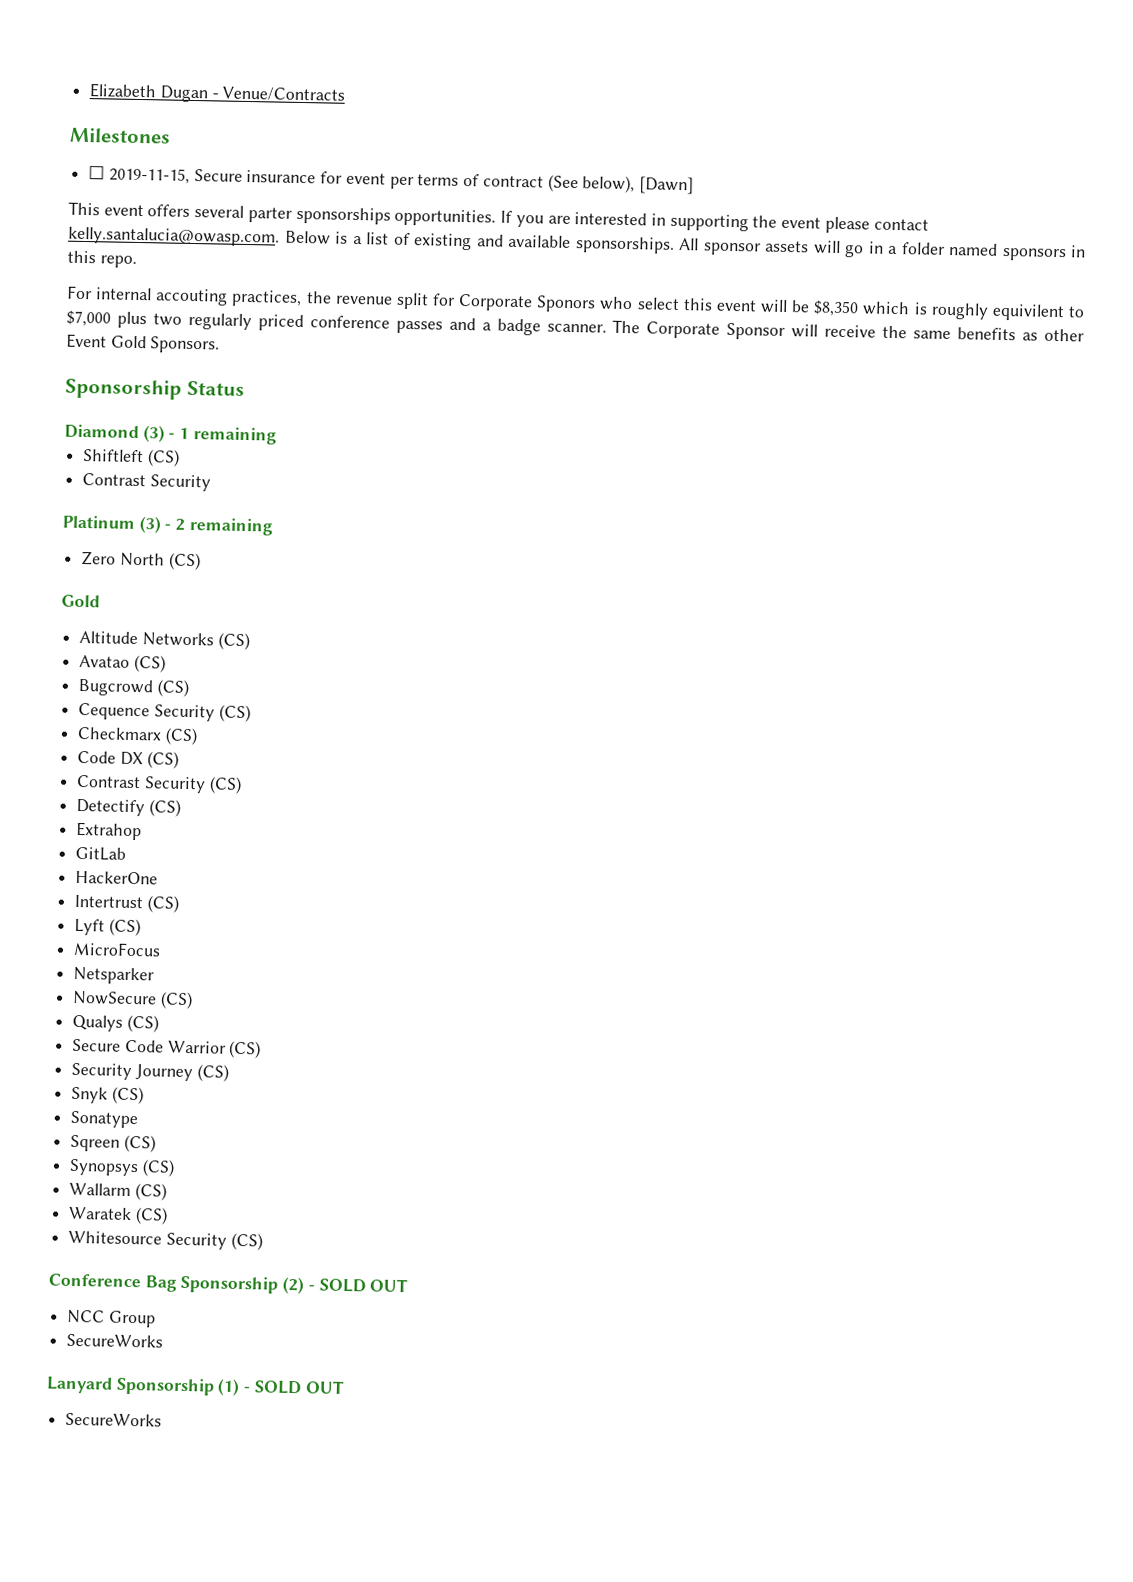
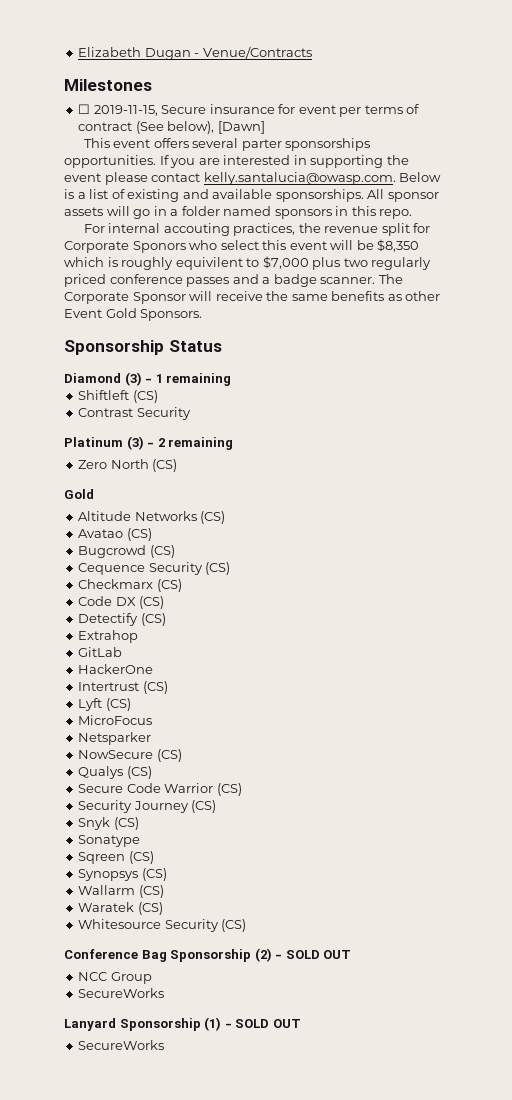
- Contrast Security (CS)

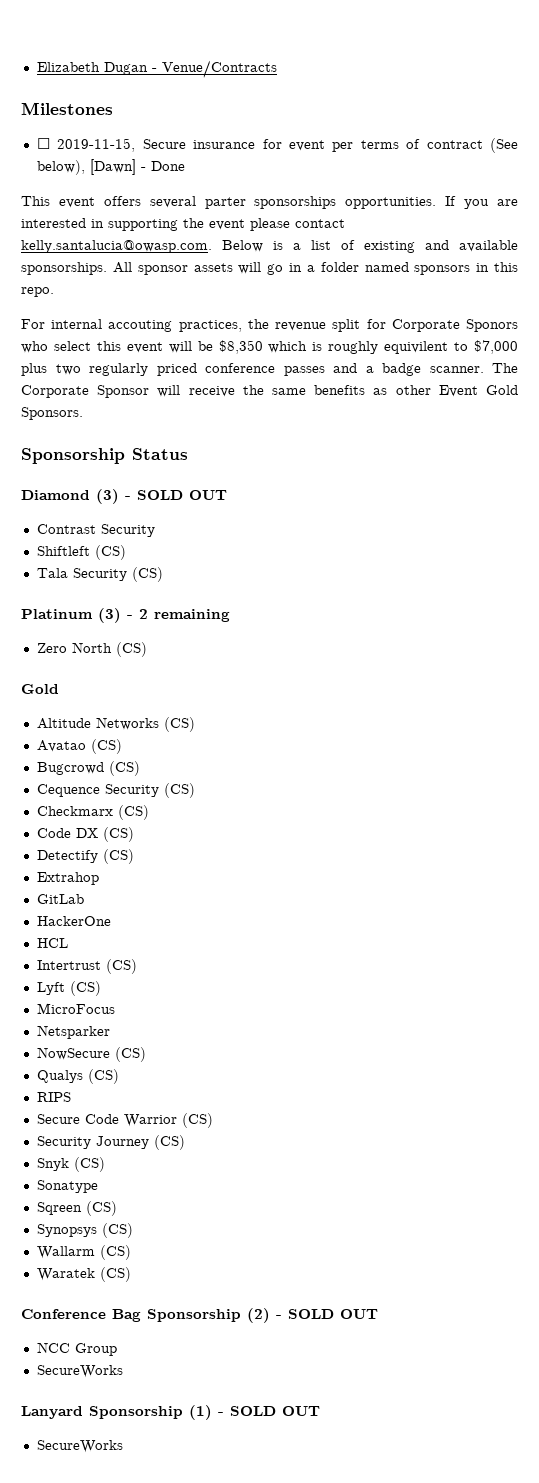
- ☐ 2019-11-15, Secure insurance for event per terms of contract (See below), [Dawn]
+ ☐ 2019-11-15, Secure insurance for event per terms of contract (See below), [Dawn] - Done
- Diamond (3) - 1 remaining
+ Diamond (3) - SOLD OUT
+ Contrast Security
- Contrast Security
+ Tala Security (CS)
+ HCL
+ RIPS
- Whitesource Security (CS)

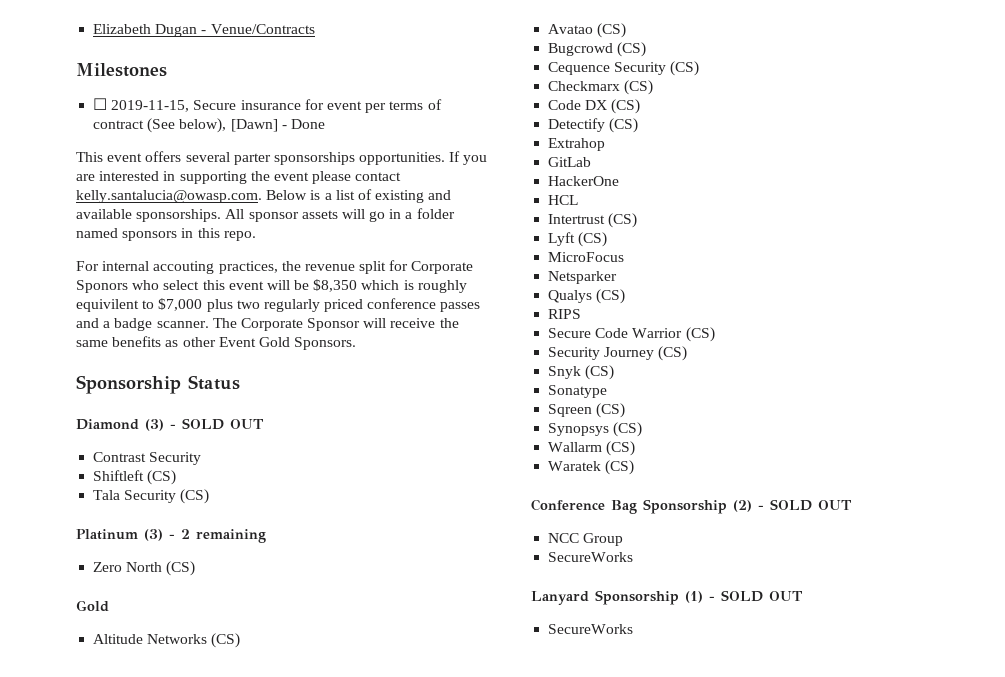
- NowSecure (CS)

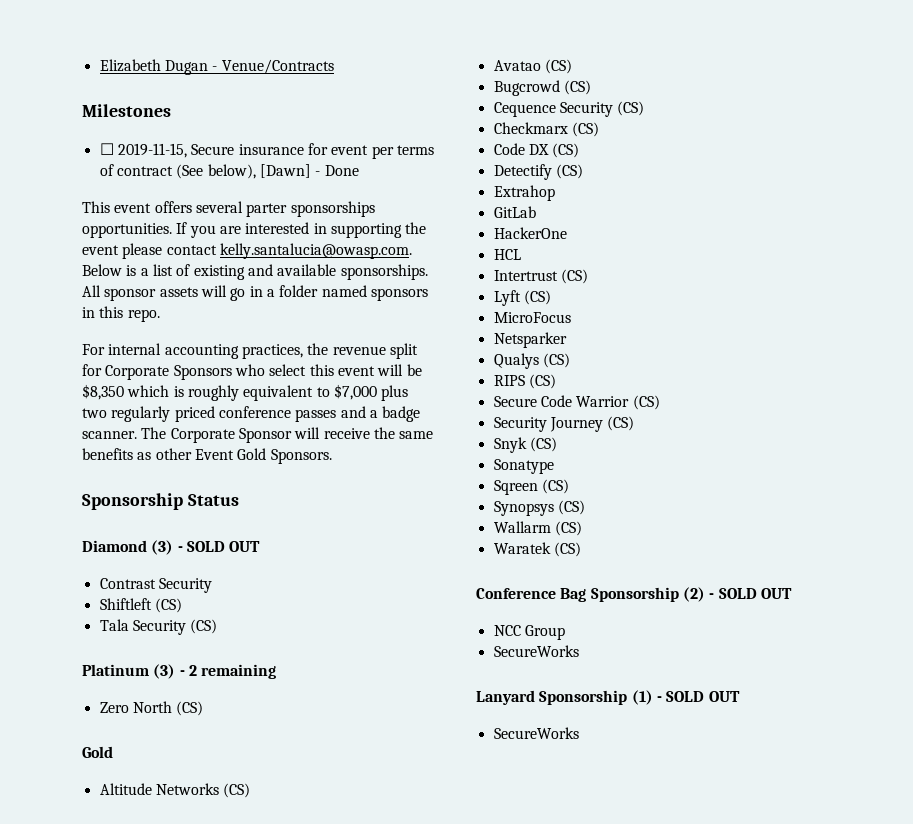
- For internal accouting practices, the revenue split for Corporate Sponors who select this event will be $8,350 which is roughly equivilent to $7,000 plus two regularly priced conference passes and a badge scanner.
+ For internal accounting practices, the revenue split for Corporate Sponsors who select this event will be $8,350 which is roughly equivalent to $7,000 plus two regularly priced conference passes and a badge scanner.
- RIPS
+ RIPS (CS)

